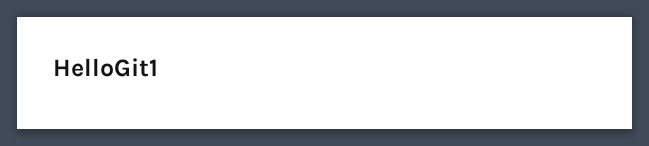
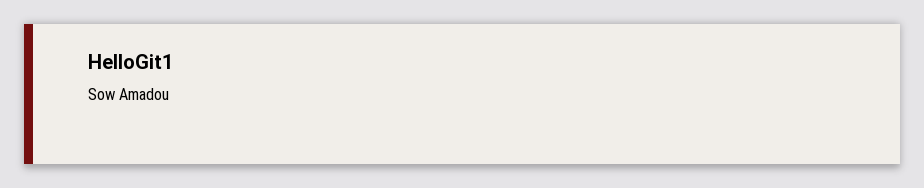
+ Sow Amadou

